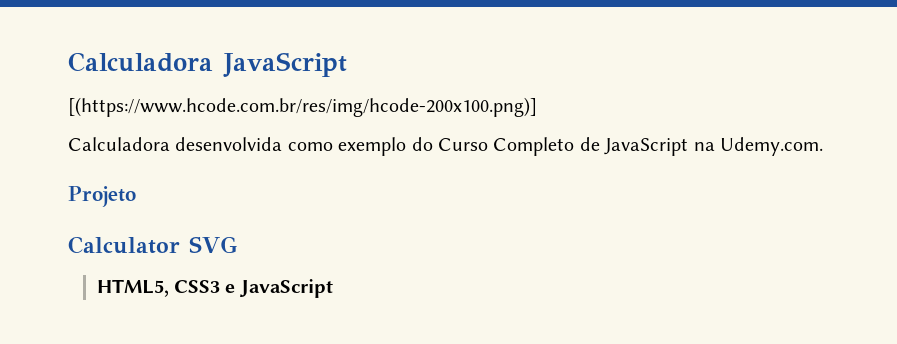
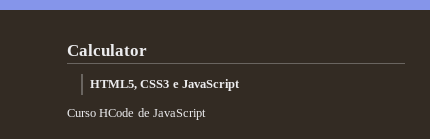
- Calculadora JavaScript
- [(https://www.hcode.com.br/res/img/hcode-200x100.png)]
- Calculadora desenvolvida como exemplo do Curso Completo de JavaScript na Udemy.com.
- Projeto
- Calculator SVG
+ Calculator
+ Curso HCode de JavaScript

